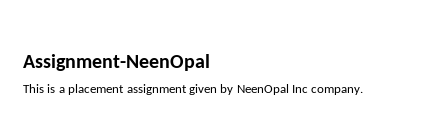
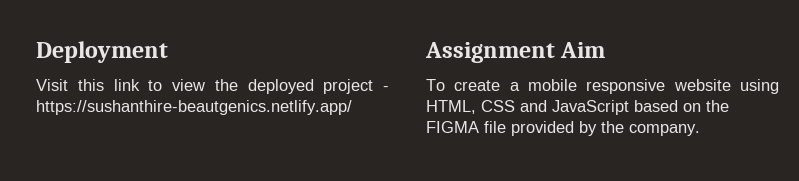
- Assignment-NeenOpal
- This is a placement assignment given by NeenOpal Inc company.
+ Deployment
+ Visit this link to view the deployed project - https://sushanthire-beautgenics.netlify.app/
+ Assignment Aim
+ To create a mobile responsive website using HTML, CSS and JavaScript based on the FIGMA file provided by the company.

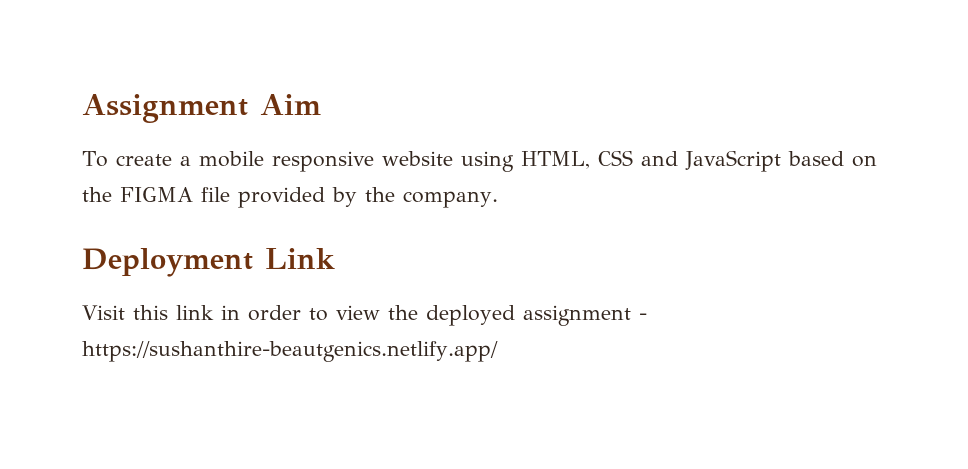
- Deployment
- Visit this link to view the deployed project - https://sushanthire-beautgenics.netlify.app/
+ Deployment Link
+ Visit this link in order to view the deployed assignment - https://sushanthire-beautgenics.netlify.app/

